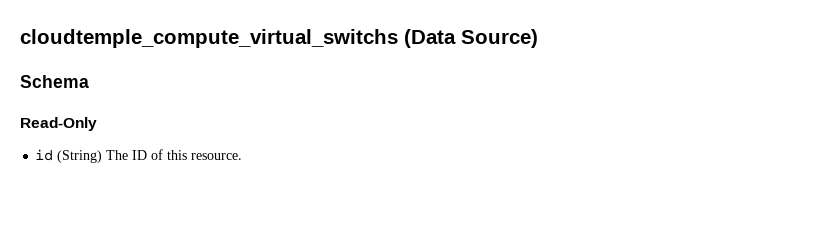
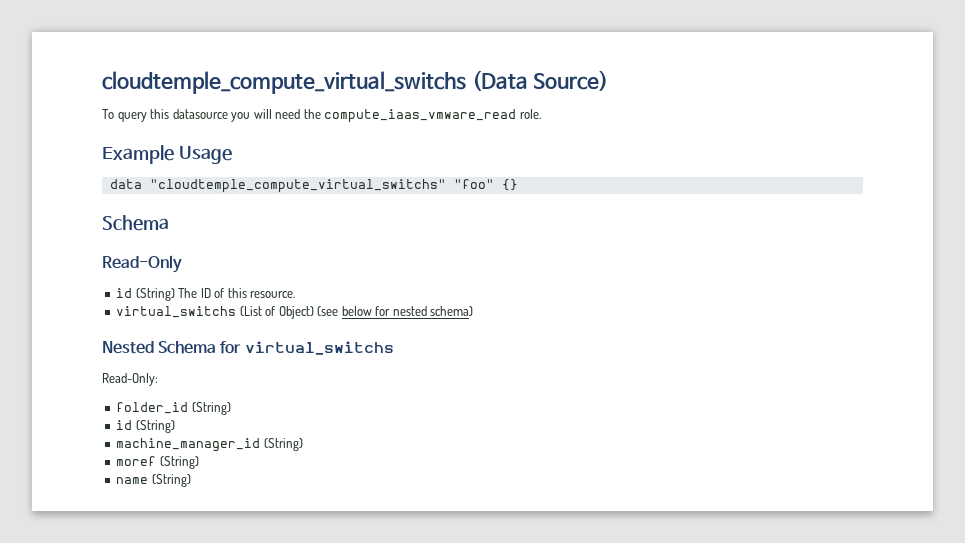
+ To query this datasource you will need the compute_iaas_vmware_read role.
+ Example Usage
+ data "cloudtemple_compute_virtual_switchs" "foo" {}
+ virtual_switchs (List of Object) (see below for nested schema)
+ Nested Schema for virtual_switchs
+ Read-Only:
+ folder_id (String)
+ id (String)
+ machine_manager_id (String)
+ moref (String)
+ name (String)

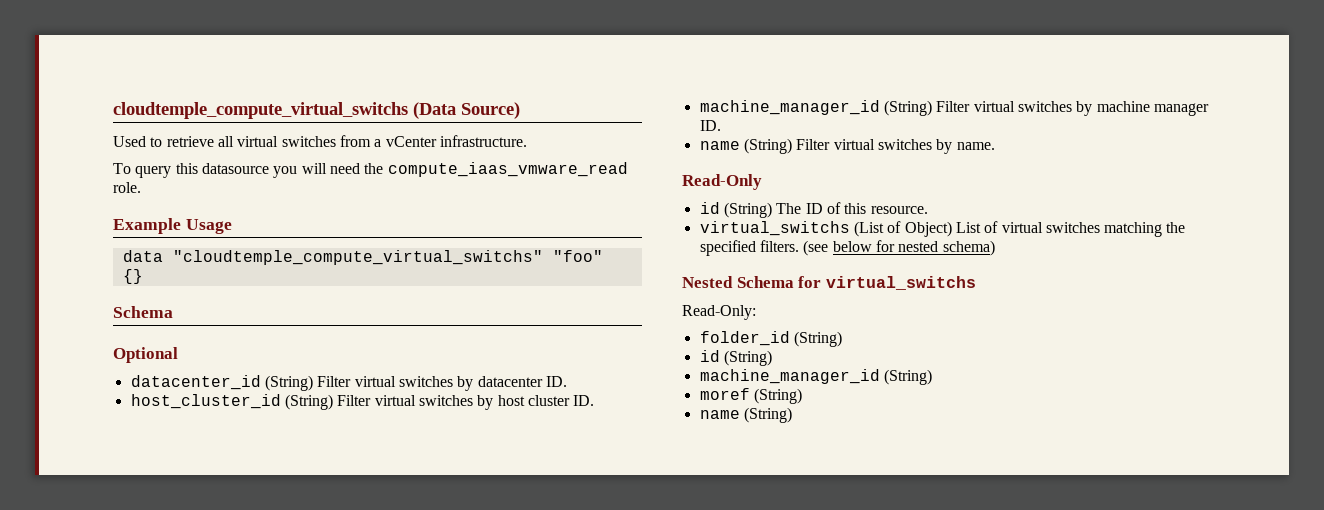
+ Used to retrieve all virtual switches from a vCenter infrastructure.
+ Optional
+ datacenter_id (String) Filter virtual switches by datacenter ID.
+ host_cluster_id (String) Filter virtual switches by host cluster ID.
+ machine_manager_id (String) Filter virtual switches by machine manager ID.
+ name (String) Filter virtual switches by name.
- virtual_switchs (List of Object) (see below for nested schema)
+ virtual_switchs (List of Object) List of virtual switches matching the specified filters. (see below for nested schema)

